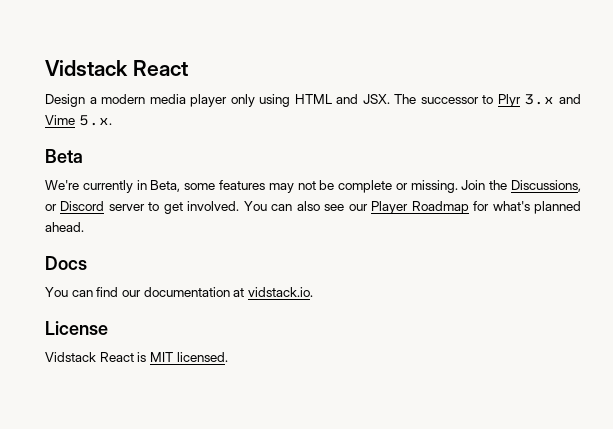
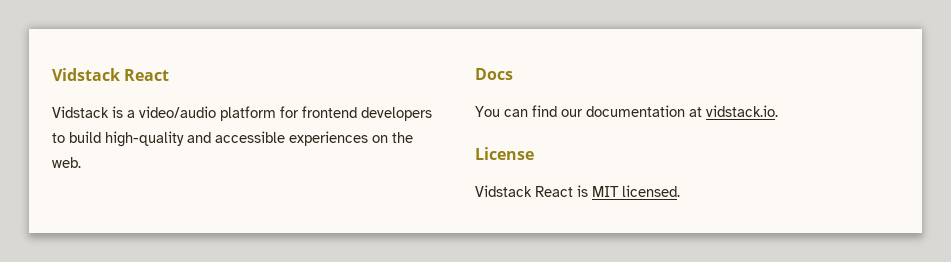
- Design a modern media player only using HTML and JSX. The successor to Plyr 3.x and Vime 5.x.
- Beta
- We're currently in Beta, some features may not be complete or missing. Join the Discussions, or Discord server to get involved. You can also see our Player Roadmap for what's planned ahead.
+ Vidstack is a video/audio platform for frontend developers to build high-quality and accessible experiences on the web.

